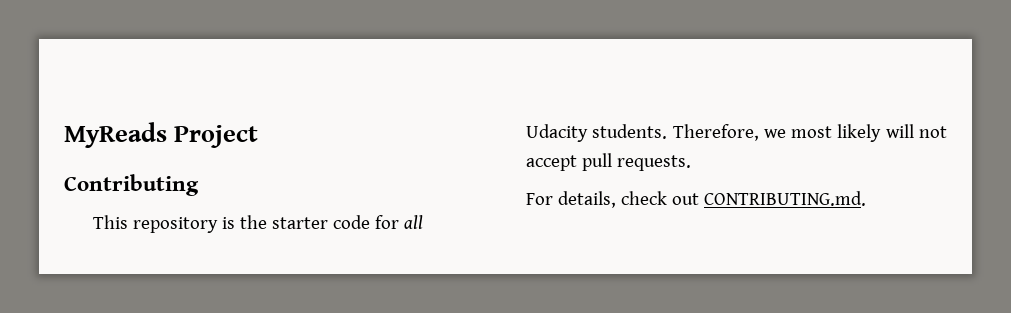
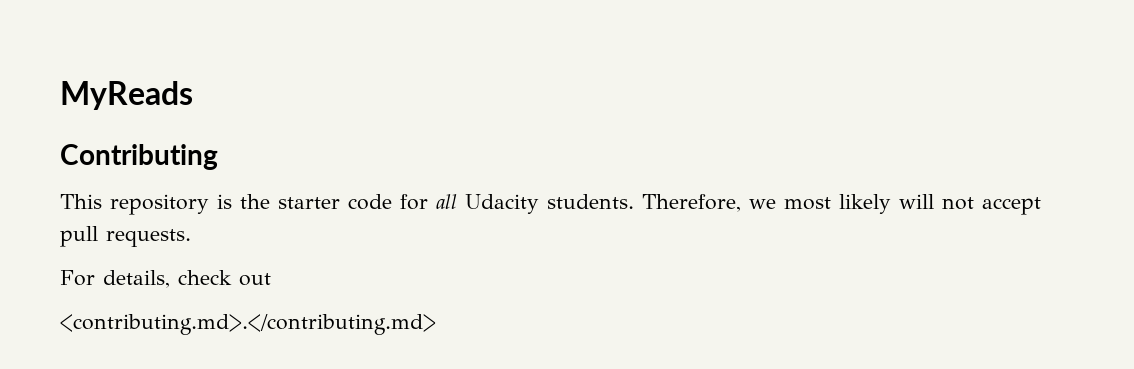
- MyReads Project
+ MyReads
- For details, check out CONTRIBUTING.md.
+ For details, check out
+ <contributing.md>.</contributing.md>

